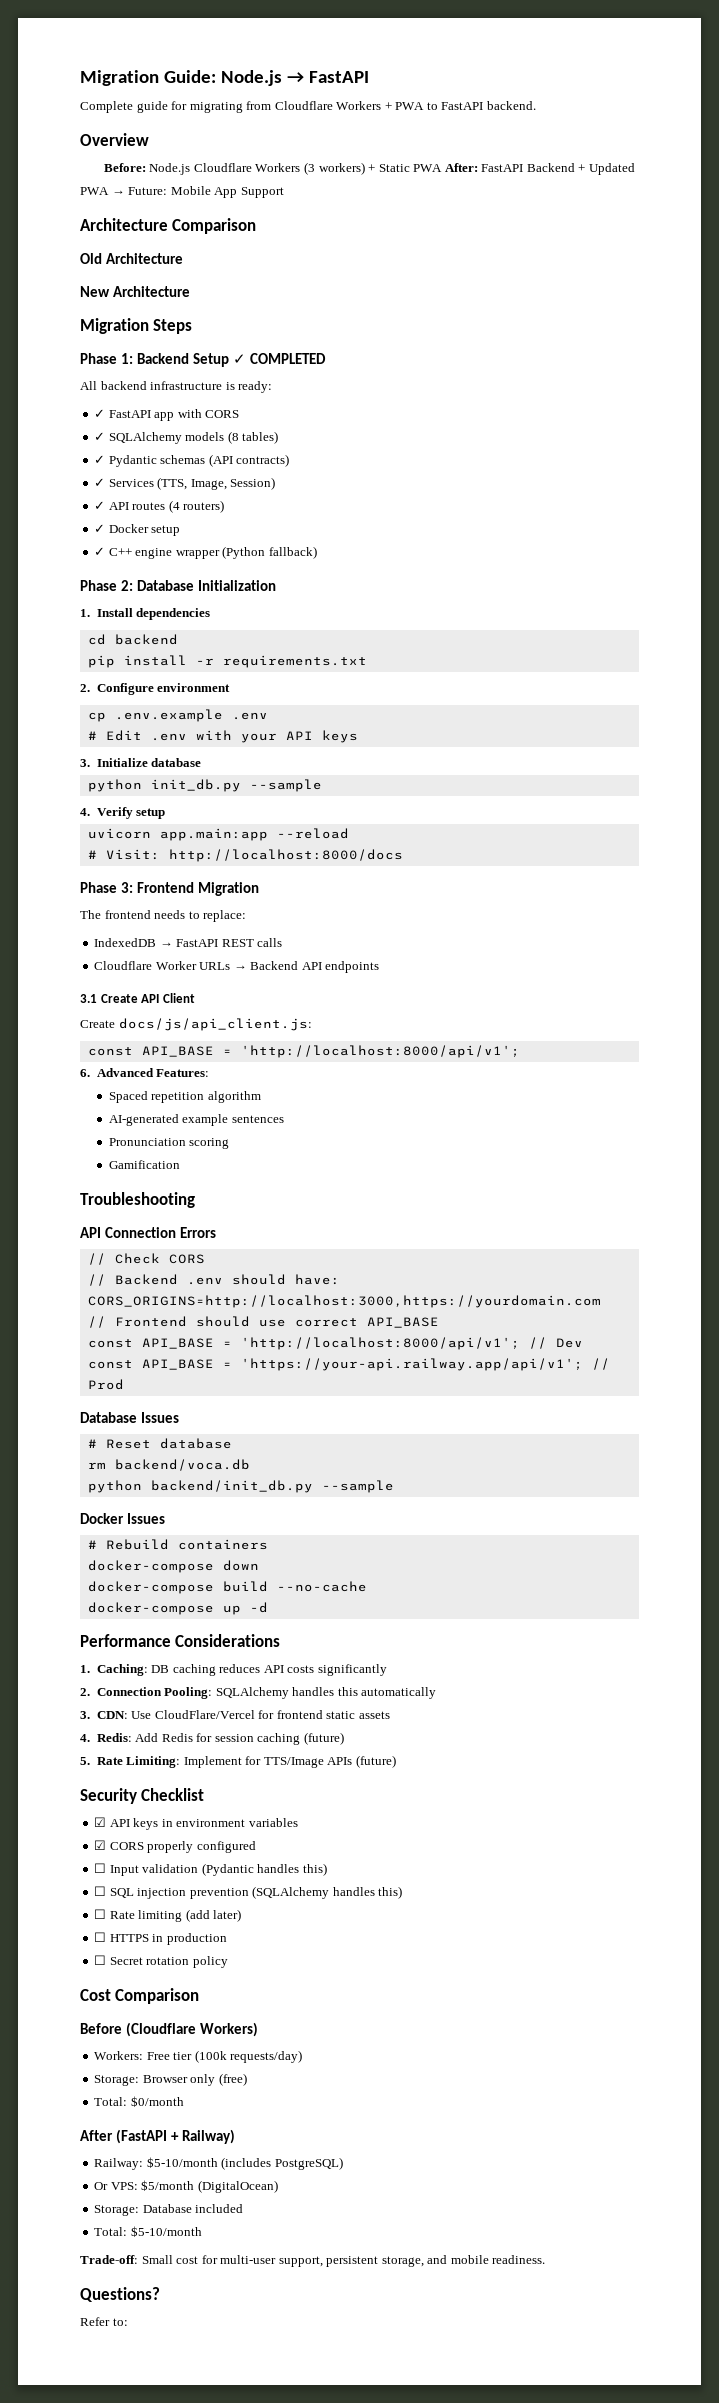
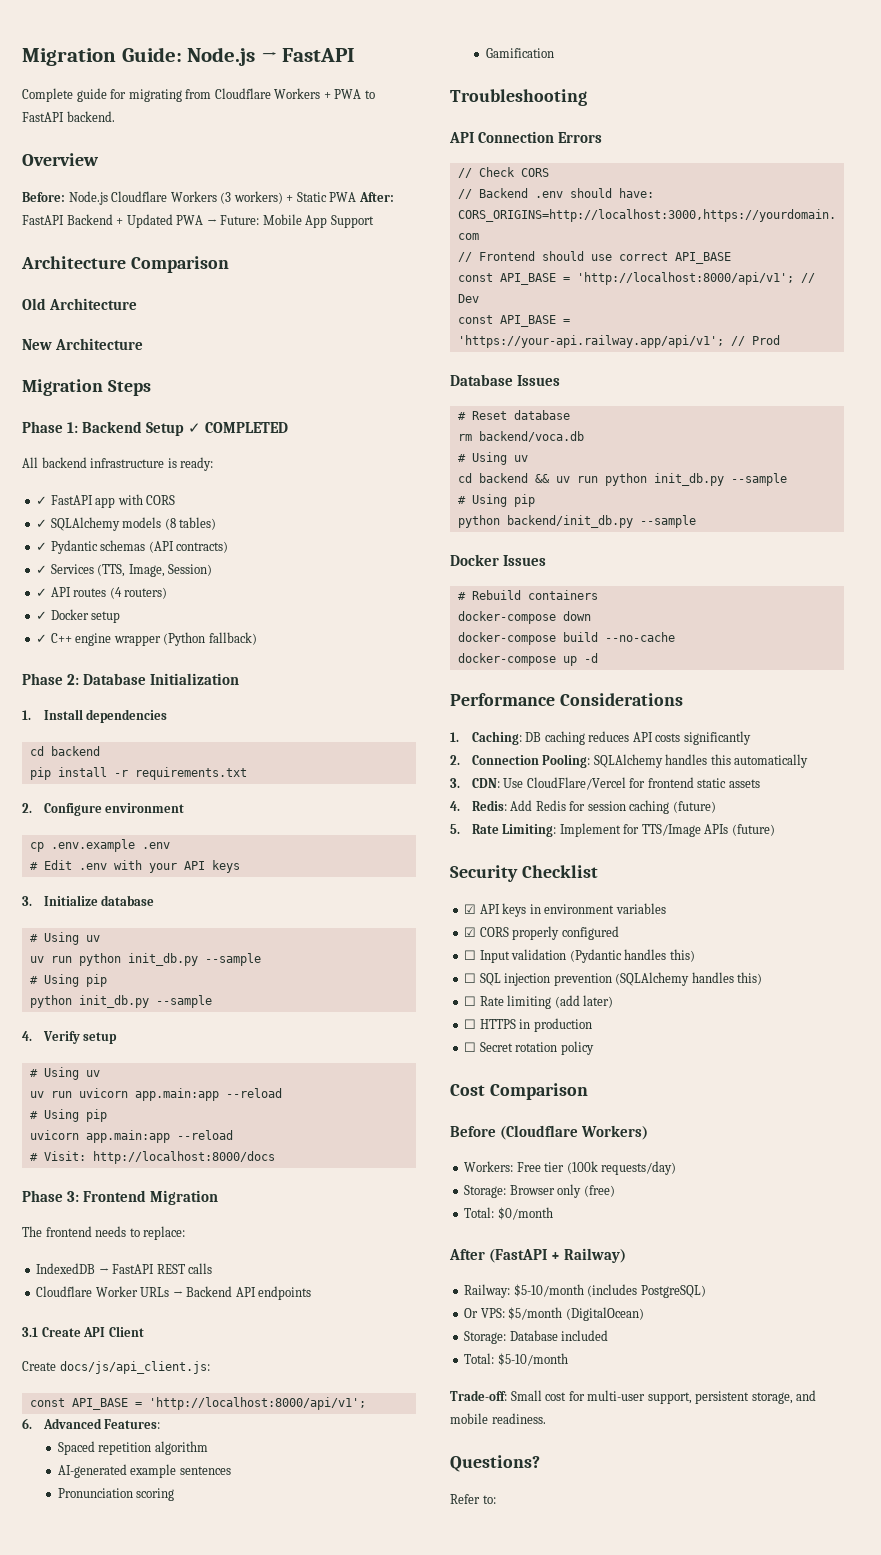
  3. Initialize database
+ # Using uv
+ uv run python init_db.py --sample
+ # Using pip
  4. Verify setup
+ # Using uv
+ uv run uvicorn app.main:app --reload
+ # Using pip
  rm backend/voca.db
+ # Using uv
+ cd backend && uv run python init_db.py --sample
+ # Using pip

